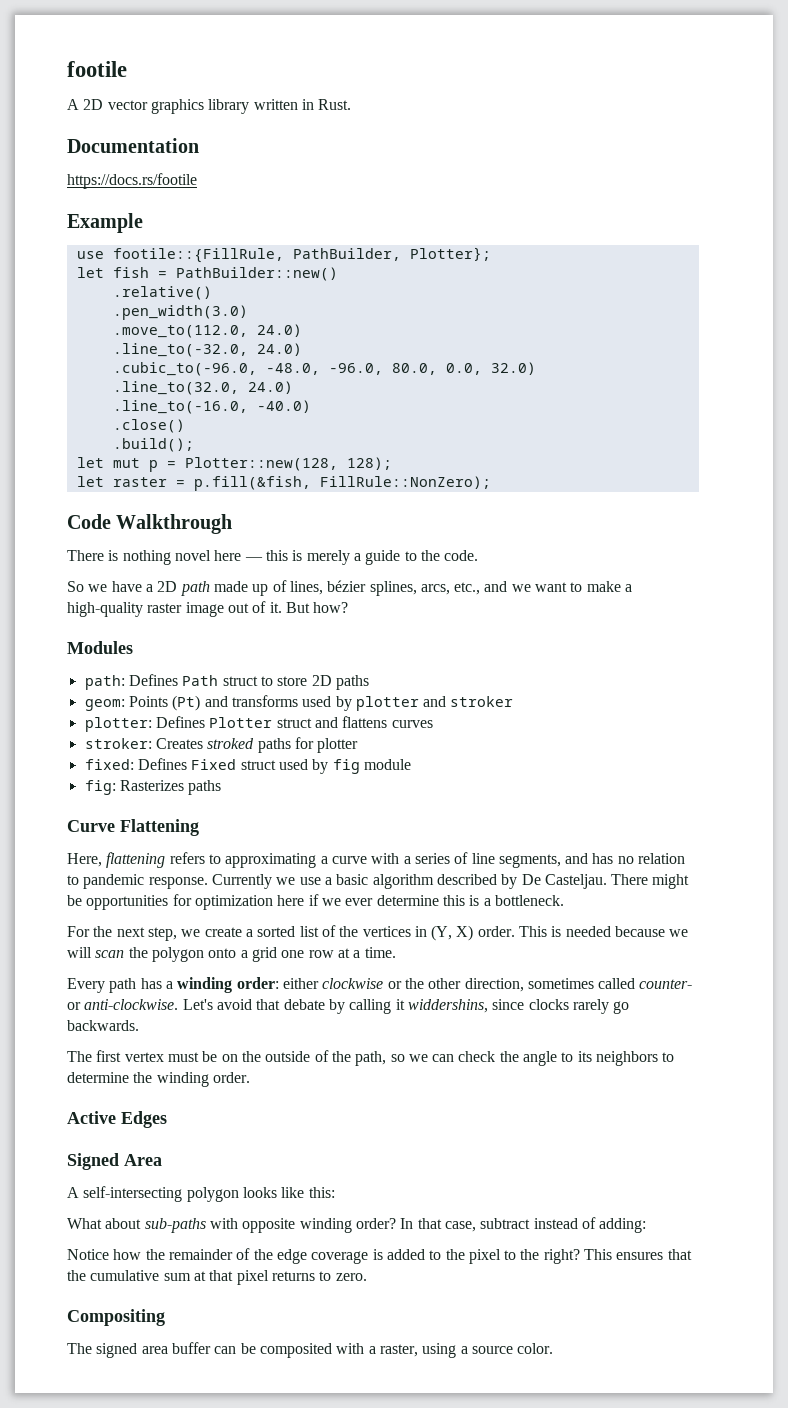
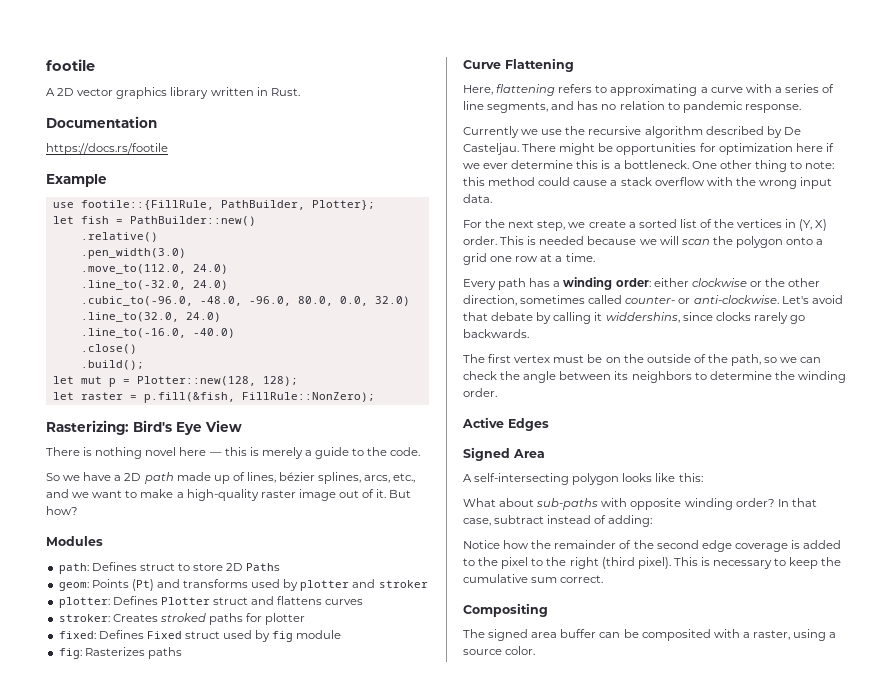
- Code Walkthrough
+ Rasterizing: Bird's Eye View
- path: Defines Path struct to store 2D paths
+ path: Defines struct to store 2D Paths
- Here, flattening refers to approximating a curve with a series of line segments, and has no relation to pandemic response. Currently we use a basic algorithm described by De Casteljau.
+ Here, flattening refers to approximating a curve with a series of line segments, and has no relation to pandemic response.
+ Currently we use the recursive algorithm described by De Casteljau.
+ One other thing to note: this method could cause a stack overflow with the wrong input data.
- The first vertex must be on the outside of the path, so we can check the angle to its neighbors to determine the winding order.
+ The first vertex must be on the outside of the path, so we can check the angle between its neighbors to determine the winding order.
- Notice how the remainder of the edge coverage is added to the pixel to the right? This ensures that the cumulative sum at that pixel returns to zero.
+ Notice how the remainder of the second edge coverage is added to the pixel to the right (third pixel). This is necessary to keep the cumulative sum correct.

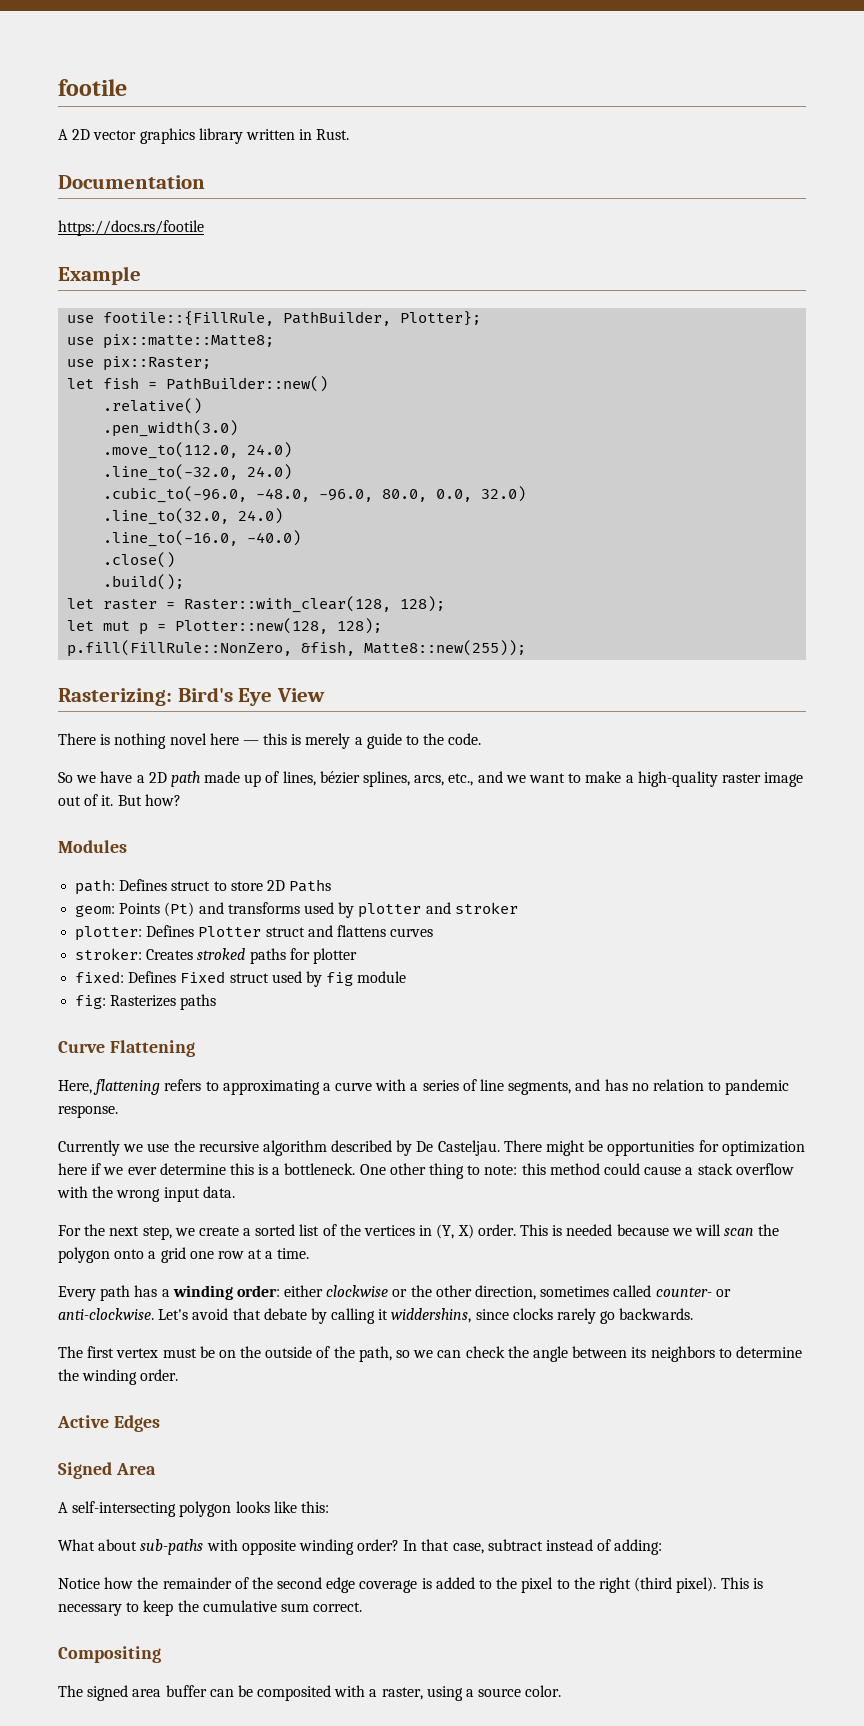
+ use pix::matte::Matte8;
+ use pix::Raster;
+ let raster = Raster::with_clear(128, 128);
- let raster = p.fill(&fish, FillRule::NonZero);
+ p.fill(FillRule::NonZero, &fish, Matte8::new(255));

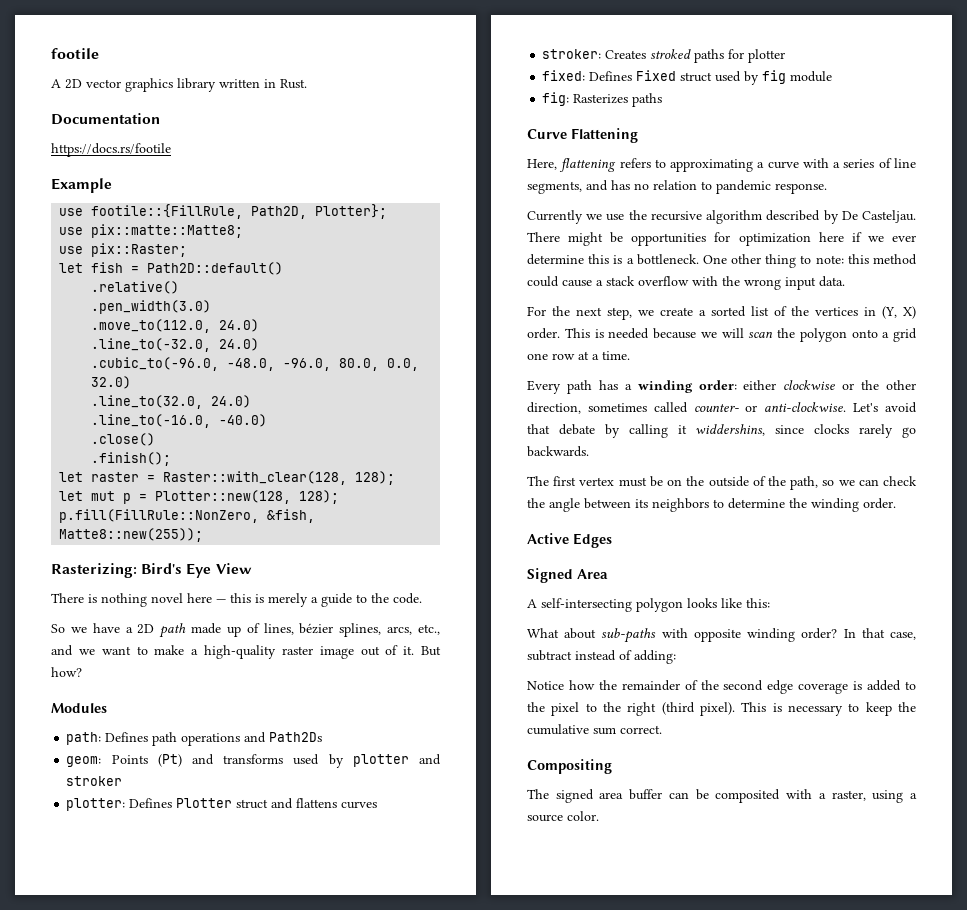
- use footile::{FillRule, PathBuilder, Plotter};
+ use footile::{FillRule, Path2D, Plotter};
- let fish = PathBuilder::new()
+ let fish = Path2D::default()
- .build();
+ .finish();
- path: Defines struct to store 2D Paths
+ path: Defines path operations and Path2Ds

